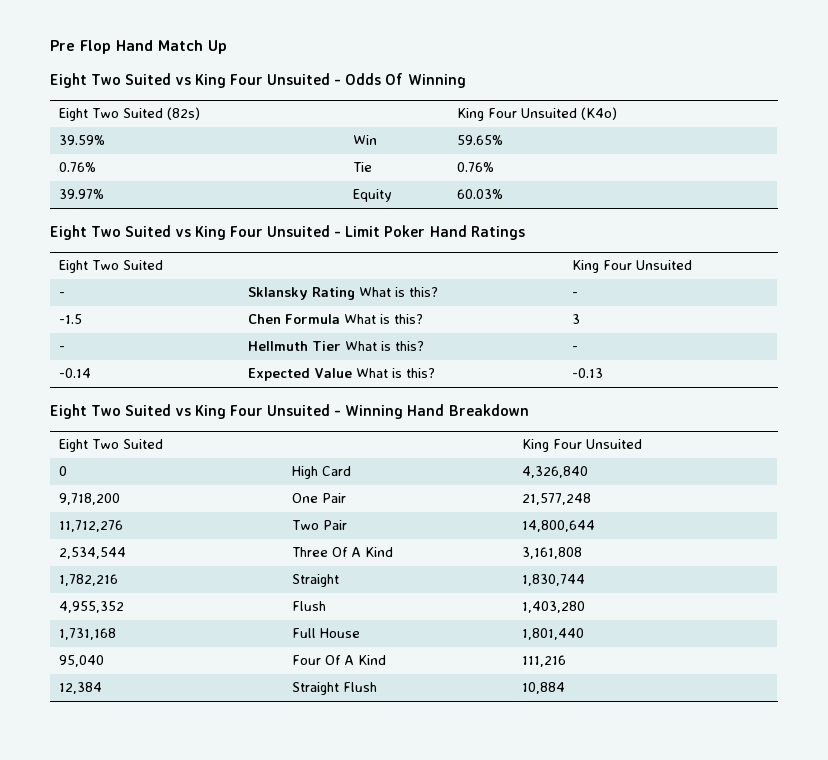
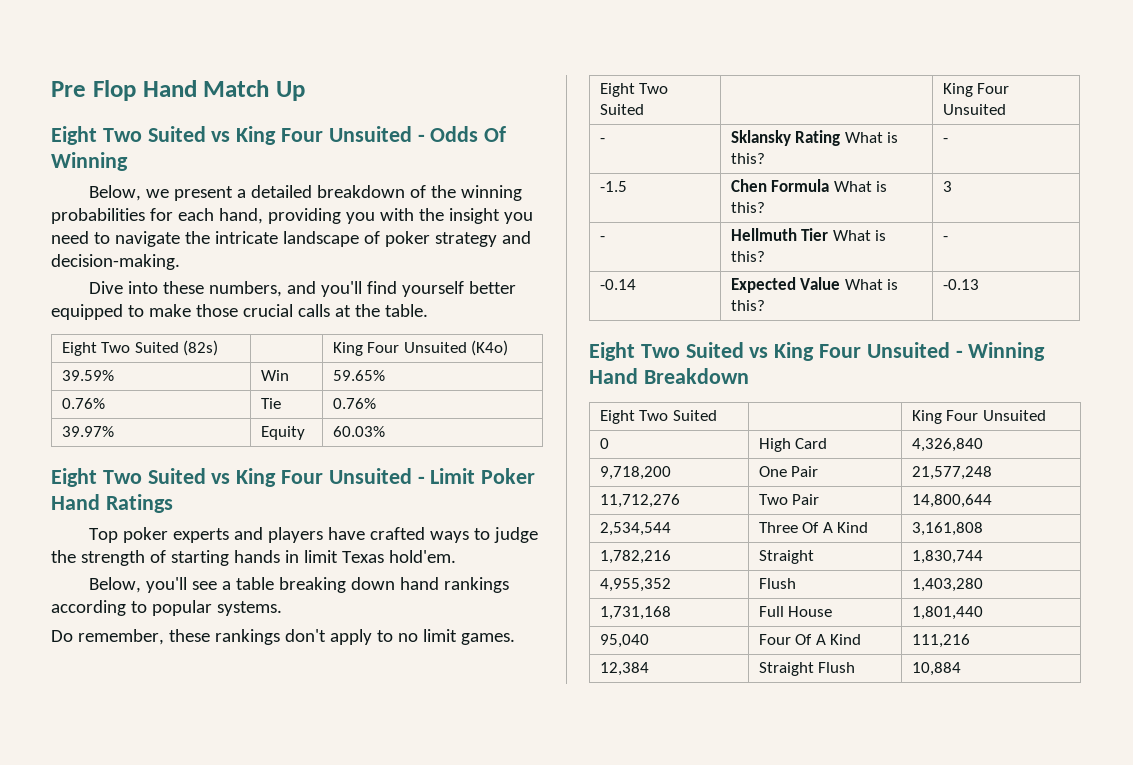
+ Below, we present a detailed breakdown of the winning probabilities for each hand, providing you with the insight you need to navigate the intricate landscape of poker strategy and decision-making.
+ Dive into these numbers, and you'll find yourself better equipped to make those crucial calls at the table.
+ Top poker experts and players have crafted ways to judge the strength of starting hands in limit Texas hold'em.
+ Below, you'll see a table breaking down hand rankings according to popular systems.
+ Do remember, these rankings don't apply to no limit games.

